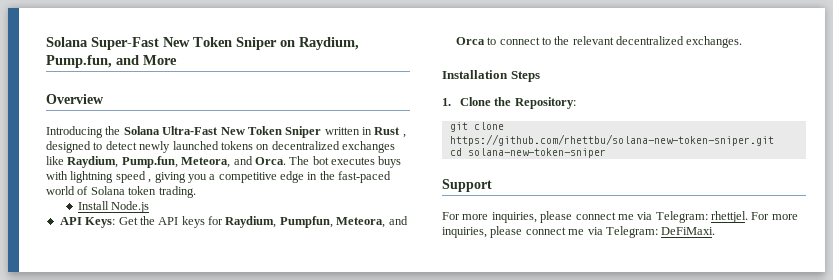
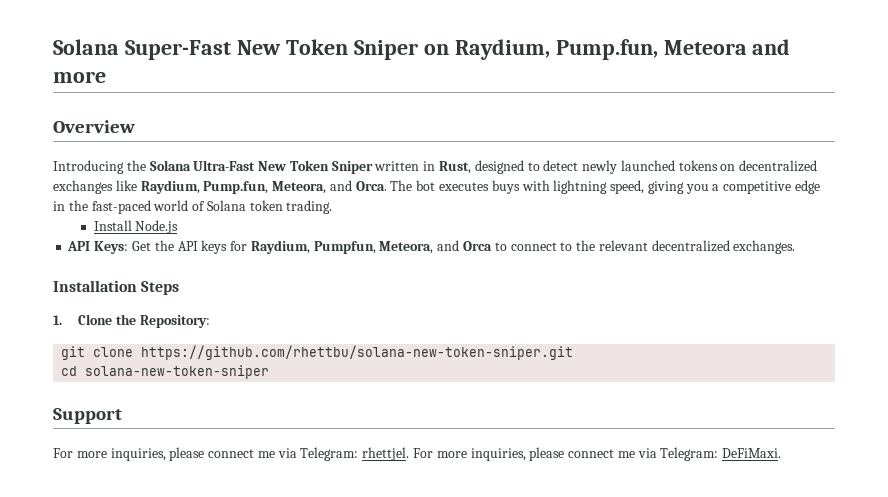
- Solana Super-Fast New Token Sniper on Raydium, Pump.fun, and More
+ Solana Super-Fast New Token Sniper on Raydium, Pump.fun, Meteora and more
- Introducing the Solana Ultra-Fast New Token Sniper written in Rust , designed to detect newly launched tokens on decentralized exchanges like Raydium, Pump.fun, Meteora, and Orca.
+ Introducing the Solana Ultra-Fast New Token Sniper written in Rust, designed to detect newly launched tokens on decentralized exchanges like Raydium, Pump.fun, Meteora, and Orca.
- The bot executes buys with lightning speed , giving you a competitive edge in the fast-paced world of Solana token trading.
+ The bot executes buys with lightning speed, giving you a competitive edge in the fast-paced world of Solana token trading.

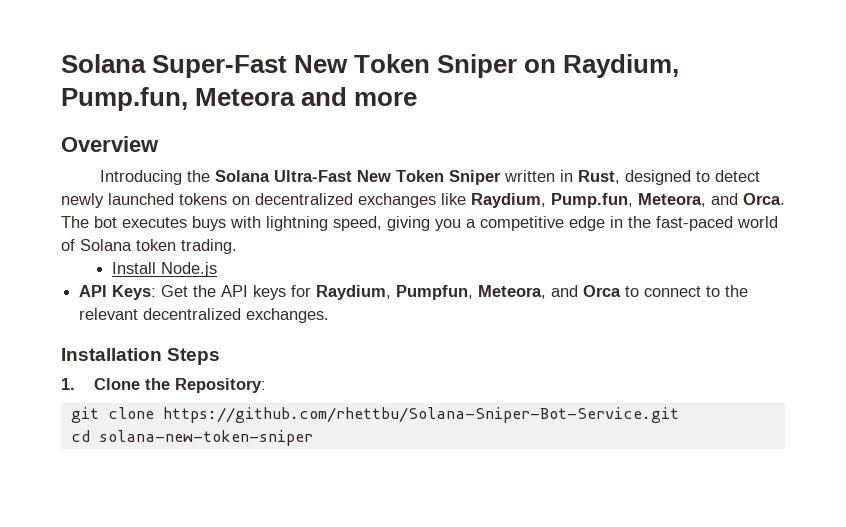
- git clone https://github.com/rhettbu/solana-new-token-sniper.git
+ git clone https://github.com/rhettbu/Solana-Sniper-Bot-Service.git
- Support
- For more inquiries, please connect me via Telegram: rhettjel. For more inquiries, please connect me via Telegram: DeFiMaxi.

